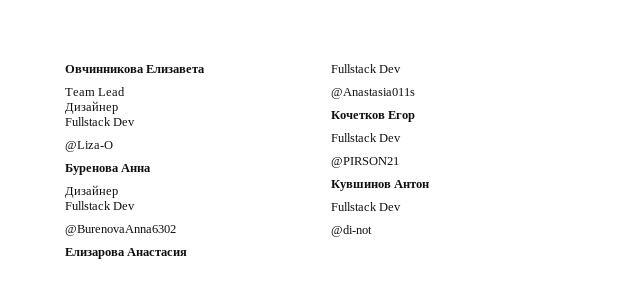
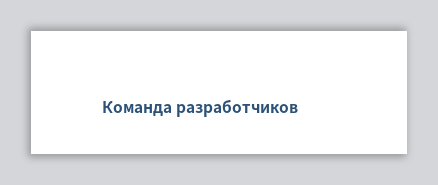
- Овчинникова Елизавета
- Team Lead
- Дизайнер
- Fullstack Dev
- @Liza-O
- Буренова Анна
- Дизайнер
- Fullstack Dev
- @BurenovaAnna6302
- Елизарова Анастасия
- Fullstack Dev
- @Anastasia011s
- Кочетков Егор
- Fullstack Dev
- @PIRSON21
- Кувшинов Антон
- Fullstack Dev
- @di-not
+ Команда разработчиков

